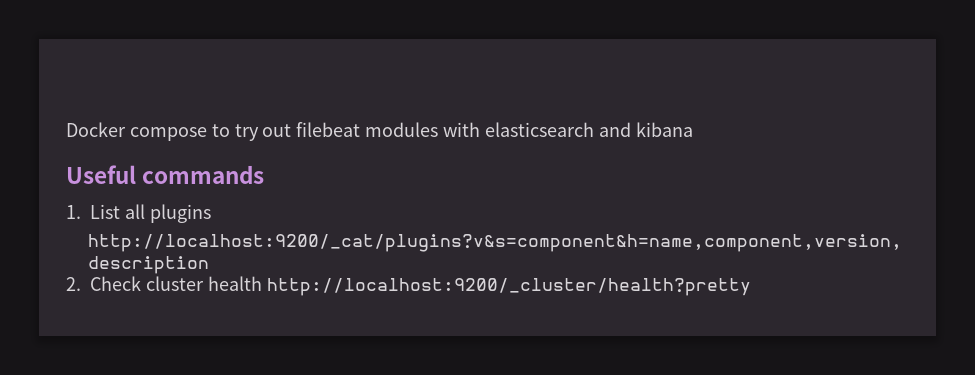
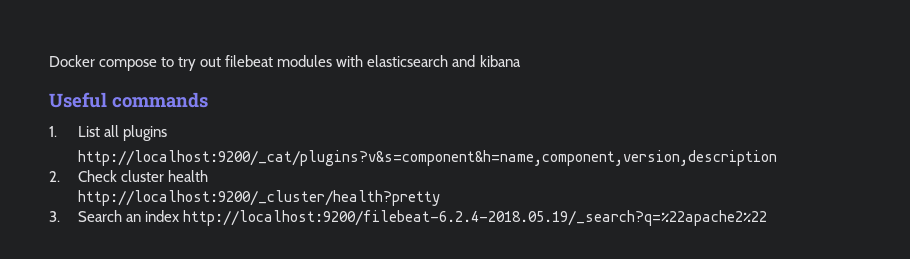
- 2. Check cluster health http://localhost:9200/_cluster/health?pretty
+ 2. Check cluster health
+ http://localhost:9200/_cluster/health?pretty
+ 3. Search an index http://localhost:9200/filebeat-6.2.4-2018.05.19/_search?q=%22apache2%22

